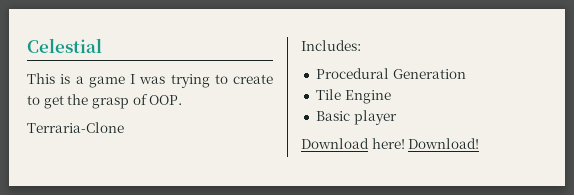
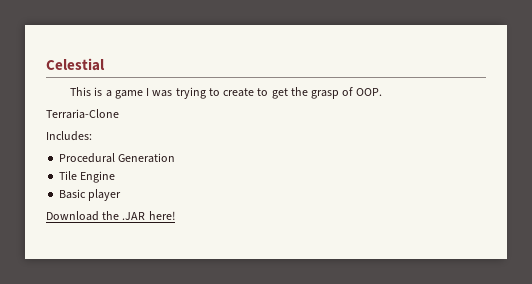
- Download here! Download!
+ Download the .JAR here!

